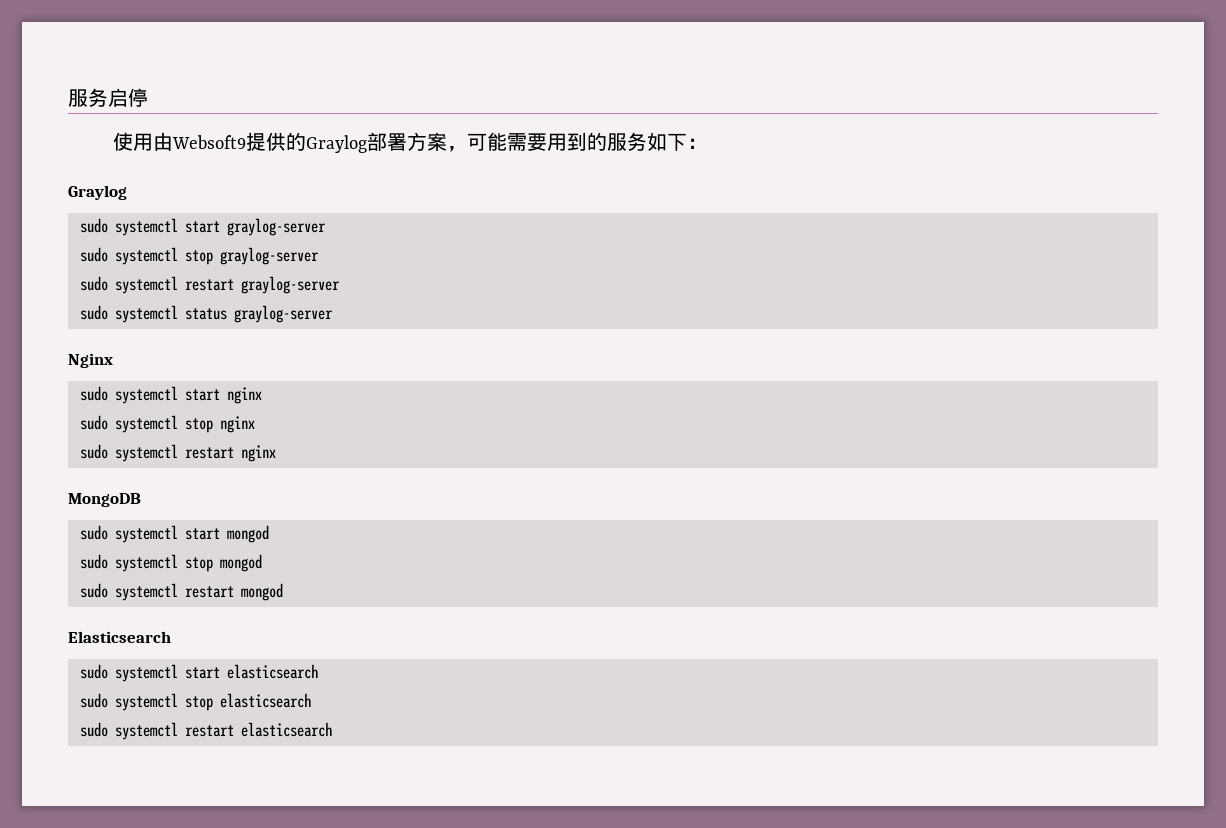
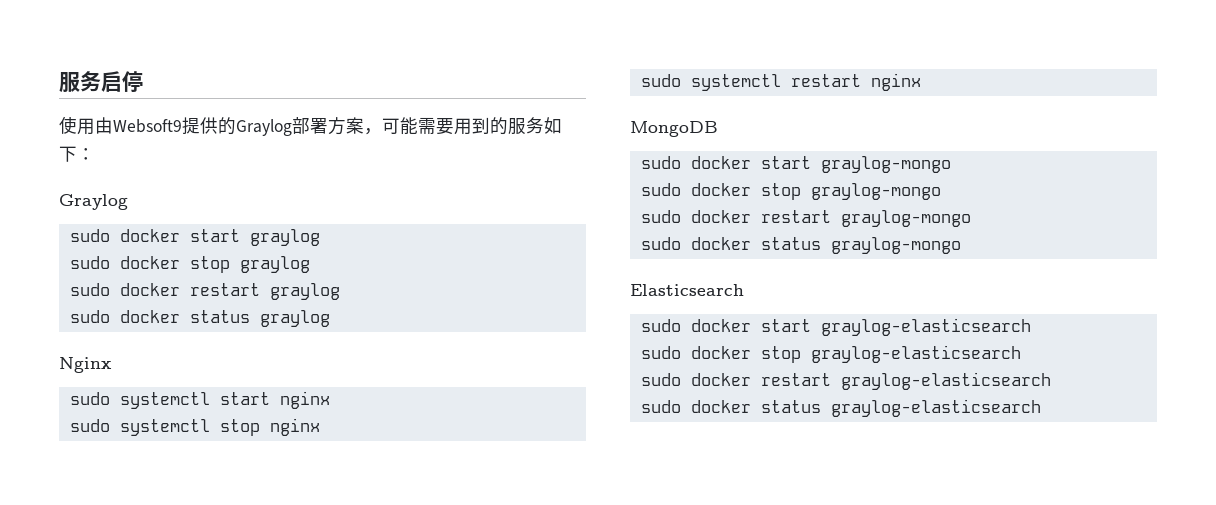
- sudo systemctl start graylog-server
- sudo systemctl stop graylog-server
- sudo systemctl restart graylog-server
- sudo systemctl status graylog-server
+ sudo docker start graylog
+ sudo docker stop graylog
+ sudo docker restart graylog
+ sudo docker status graylog
- sudo systemctl start mongod
- sudo systemctl stop mongod
- sudo systemctl restart mongod
+ sudo docker start graylog-mongo
+ sudo docker stop graylog-mongo
+ sudo docker restart graylog-mongo
+ sudo docker status graylog-mongo
  Elasticsearch
- sudo systemctl start elasticsearch
- sudo systemctl stop elasticsearch
- sudo systemctl restart elasticsearch
+ sudo docker start graylog-elasticsearch
+ sudo docker stop graylog-elasticsearch
+ sudo docker restart graylog-elasticsearch
+ sudo docker status graylog-elasticsearch

